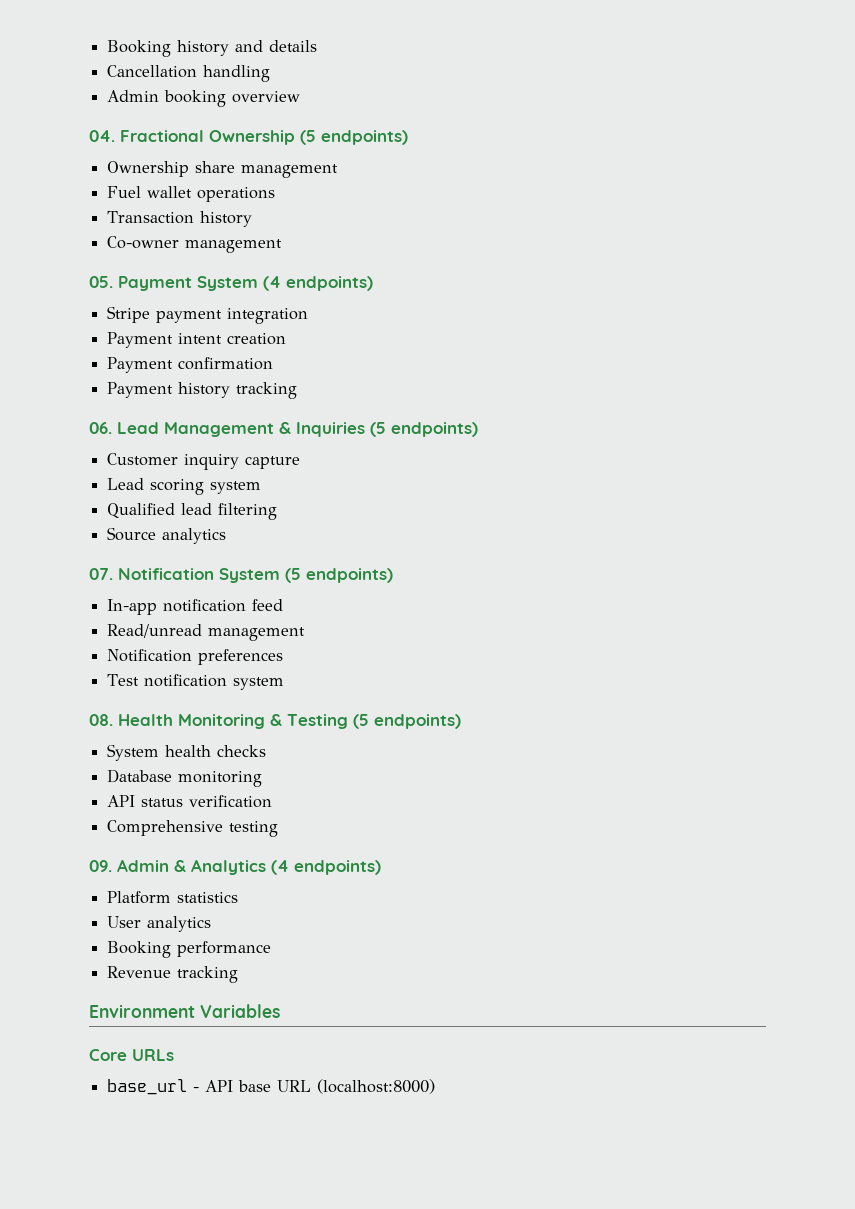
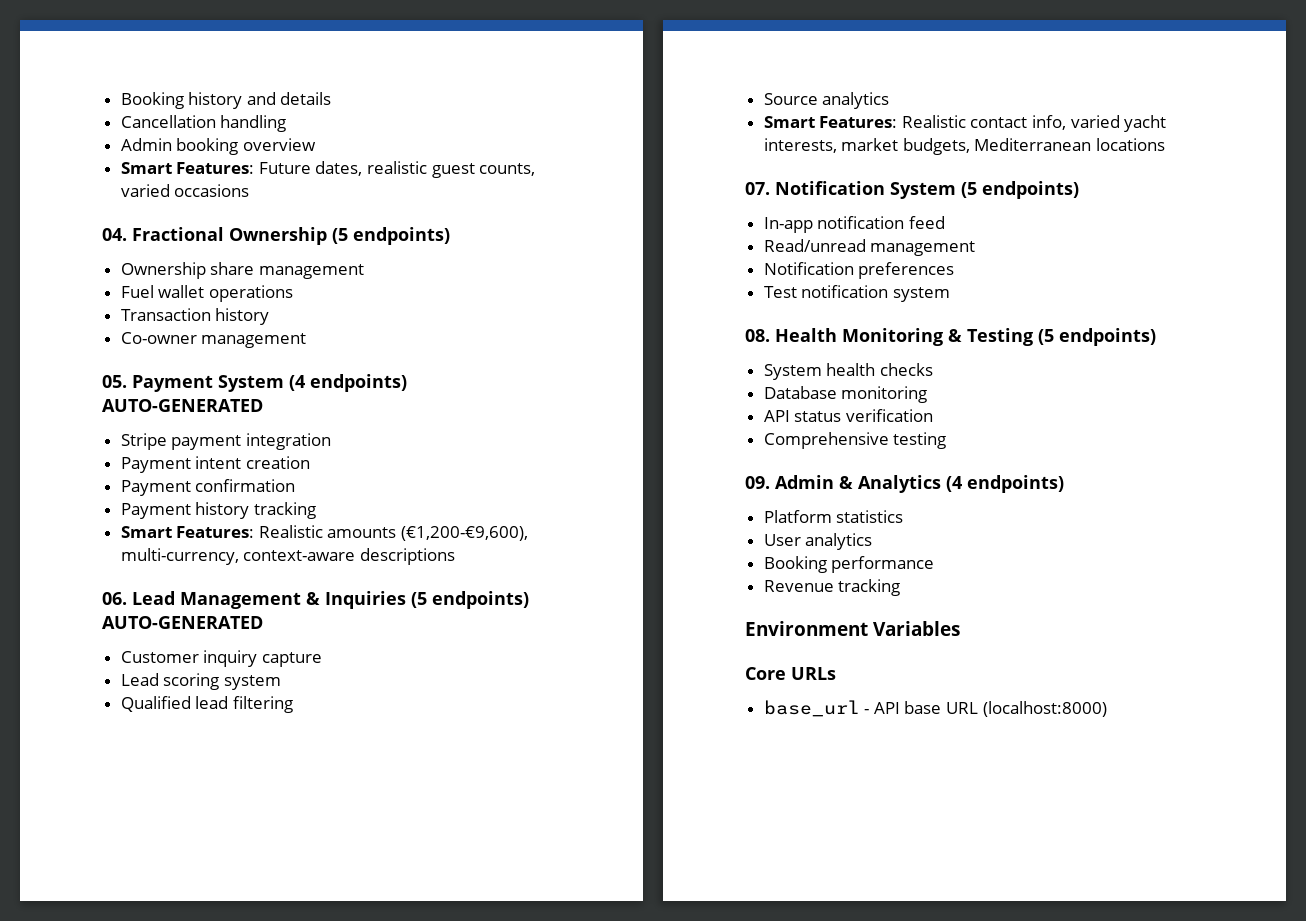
+ Smart Features: Future dates, realistic guest counts, varied occasions
- 05. Payment System (4 endpoints)
+ 05. Payment System (4 endpoints) AUTO-GENERATED
+ Smart Features: Realistic amounts (€1,200-€9,600), multi-currency, context-aware descriptions
- 06. Lead Management & Inquiries (5 endpoints)
+ 06. Lead Management & Inquiries (5 endpoints) AUTO-GENERATED
+ Smart Features: Realistic contact info, varied yacht interests, market budgets, Mediterranean locations

